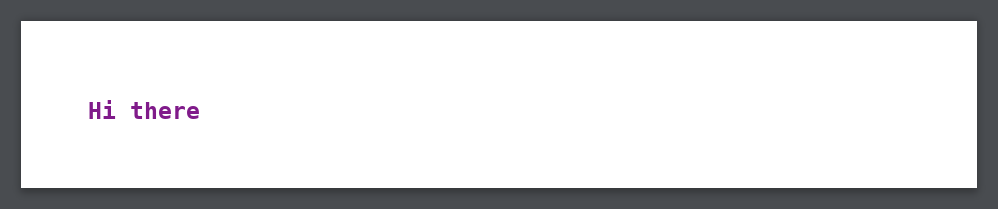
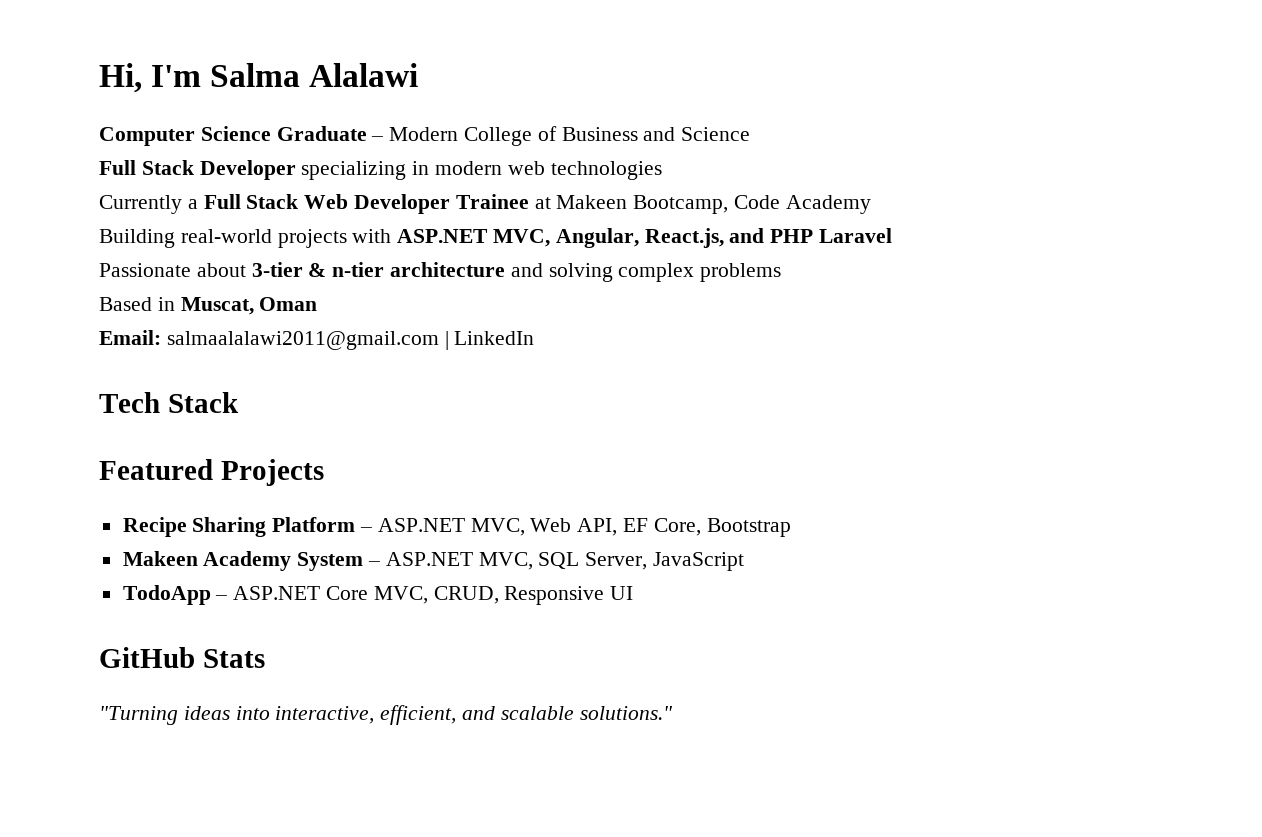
- Hi there
+ Hi, I'm Salma Alalawi
+ Computer Science Graduate – Modern College of Business and Science
+ Full Stack Developer specializing in modern web technologies
+ Currently a Full Stack Web Developer Trainee at Makeen Bootcamp, Code Academy
+ Building real-world projects with ASP.NET MVC, Angular, React.js, and PHP Laravel
+ Passionate about 3-tier & n-tier architecture and solving complex problems
+ Based in Muscat, Oman
+ Email: salmaalalawi2011@gmail.com | LinkedIn
+ Tech Stack
+ Featured Projects
+ Recipe Sharing Platform – ASP.NET MVC, Web API, EF Core, Bootstrap
+ Makeen Academy System – ASP.NET MVC, SQL Server, JavaScript
+ TodoApp – ASP.NET Core MVC, CRUD, Responsive UI
+ GitHub Stats
+ "Turning ideas into interactive, efficient, and scalable solutions."

